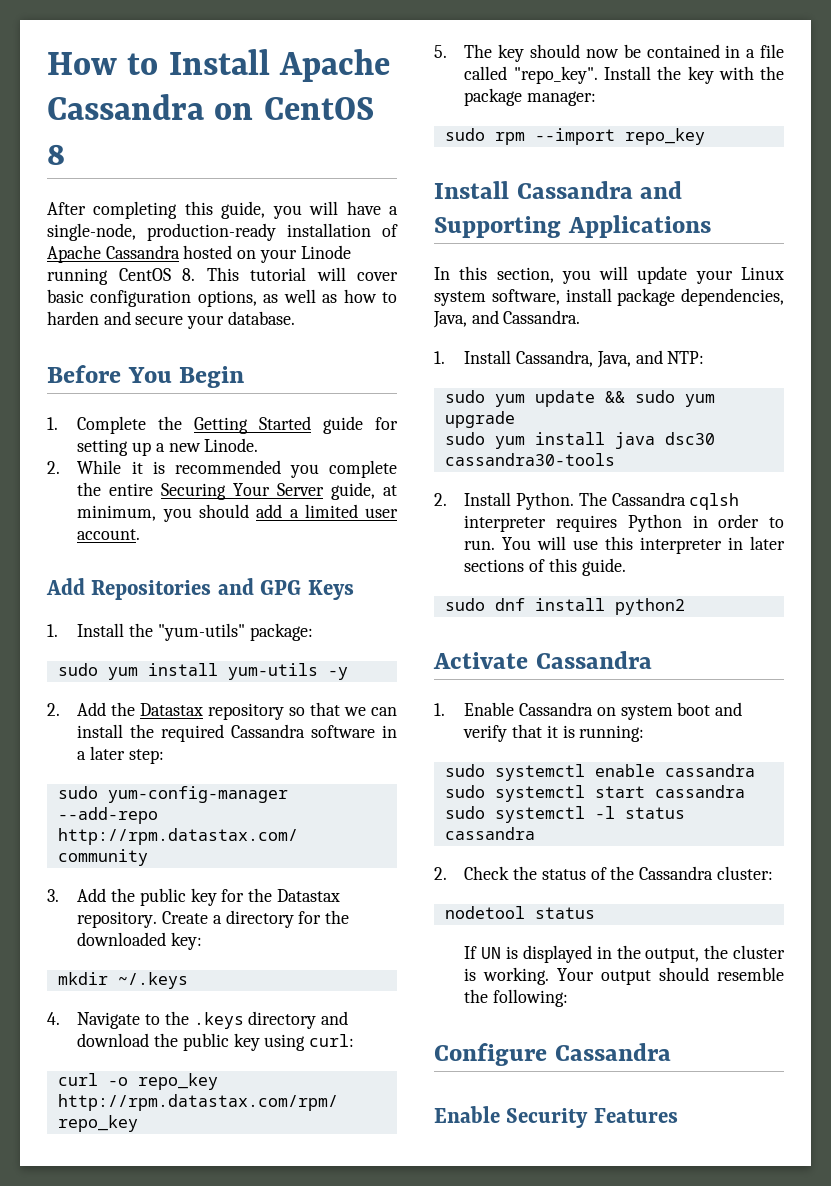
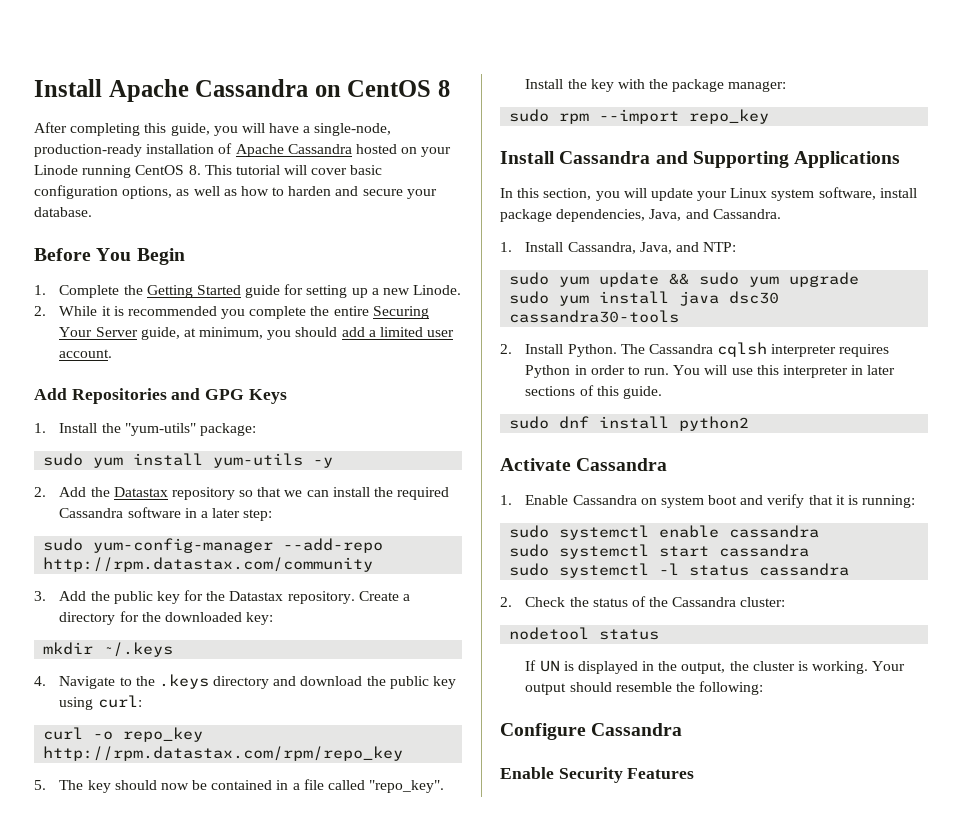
- How to Install Apache Cassandra on CentOS 8
+ Install Apache Cassandra on CentOS 8

